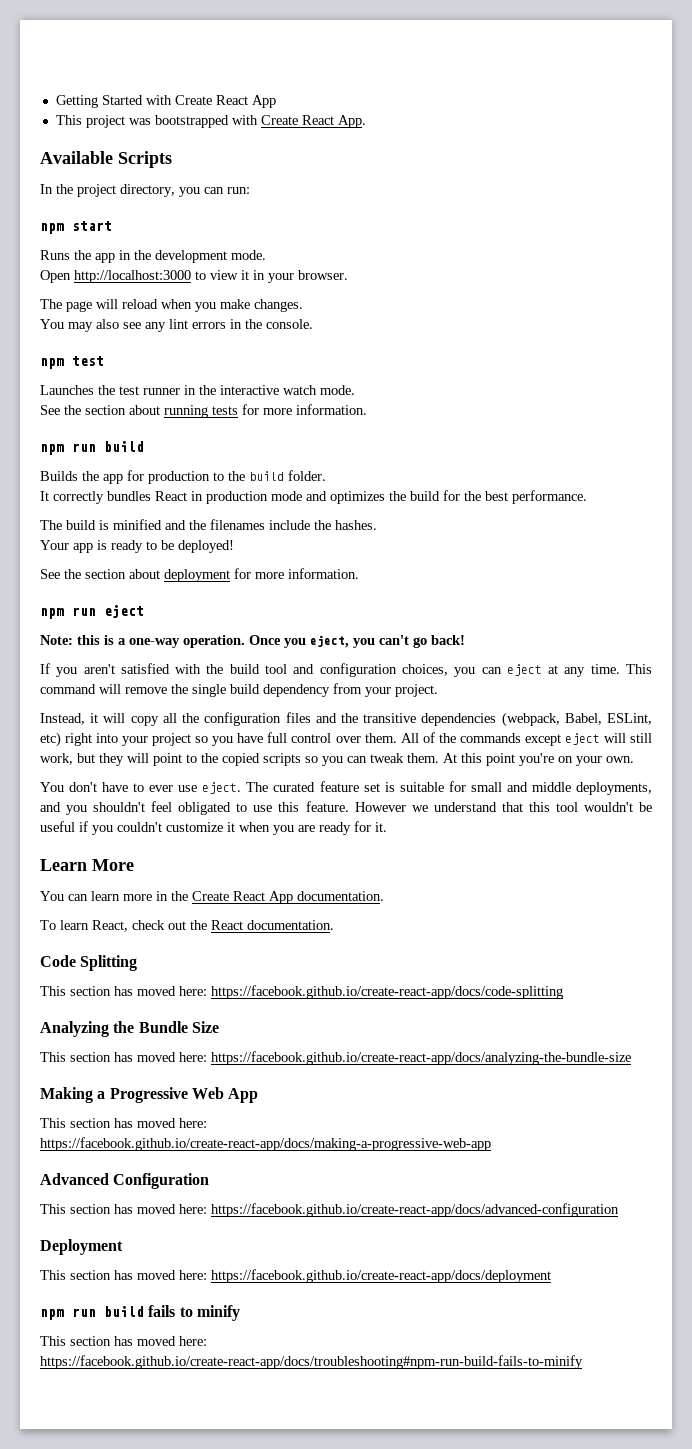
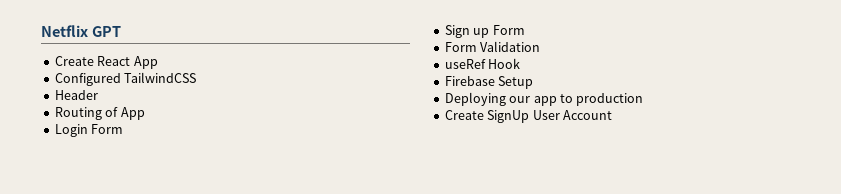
- Getting Started with Create React App
+ Netflix GPT
+ Create React App
- This project was bootstrapped with Create React App.
- Available Scripts
- In the project directory, you can run:
- npm start
- Runs the app in the development mode.
- Open http://localhost:3000 to view it in your browser.
- The page will reload when you make changes.
- You may also see any lint errors in the console.
- npm test
- Launches the test runner in the interactive watch mode.
- See the section about running tests for more information.
- npm run build
- Builds the app for production to the build folder.
- It correctly bundles React in production mode and optimizes the build for the best performance.
- The build is minified and the filenames include the hashes.
- Your app is ready to be deployed!
- See the section about deployment for more information.
- npm run eject
- Note: this is a one-way operation. Once you eject, you can't go back!
- If you aren't satisfied with the build tool and configuration choices, you can eject at any time. This command will remove the single build dependency from your project.
- Instead, it will copy all the configuration files and the transitive dependencies (webpack, Babel, ESLint, etc) right into your project so you have full control over them. All of the commands except eject will still work, but they will point to the copied scripts so you can tweak them. At this point you're on your own.
- You don't have to ever use eject. The curated feature set is suitable for small and middle deployments, and you shouldn't feel obligated to use this feature. However we understand that this tool wouldn't be useful if you couldn't customize it when you are ready for it.
- Learn More
- You can learn more in the Create React App documentation.
- To learn React, check out the React documentation.
- Code Splitting
- This section has moved here: https://facebook.github.io/create-react-app/docs/code-splitting
- Analyzing the Bundle Size
- This section has moved here: https://facebook.github.io/create-react-app/docs/analyzing-the-bundle-size
- Making a Progressive Web App
- This section has moved here: https://facebook.github.io/create-react-app/docs/making-a-progressive-web-app
- Advanced Configuration
- This section has moved here: https://facebook.github.io/create-react-app/docs/advanced-configuration
- Deployment
- This section has moved here: https://facebook.github.io/create-react-app/docs/deployment
- npm run build fails to minify
- This section has moved here: https://facebook.github.io/create-react-app/docs/troubleshooting#npm-run-build-fails-to-minify
+ Configured TailwindCSS
+ Header
+ Routing of App
+ Login Form
+ Sign up Form
+ Form Validation
+ useRef Hook
+ Firebase Setup
+ Deploying our app to production
+ Create SignUp User Account

